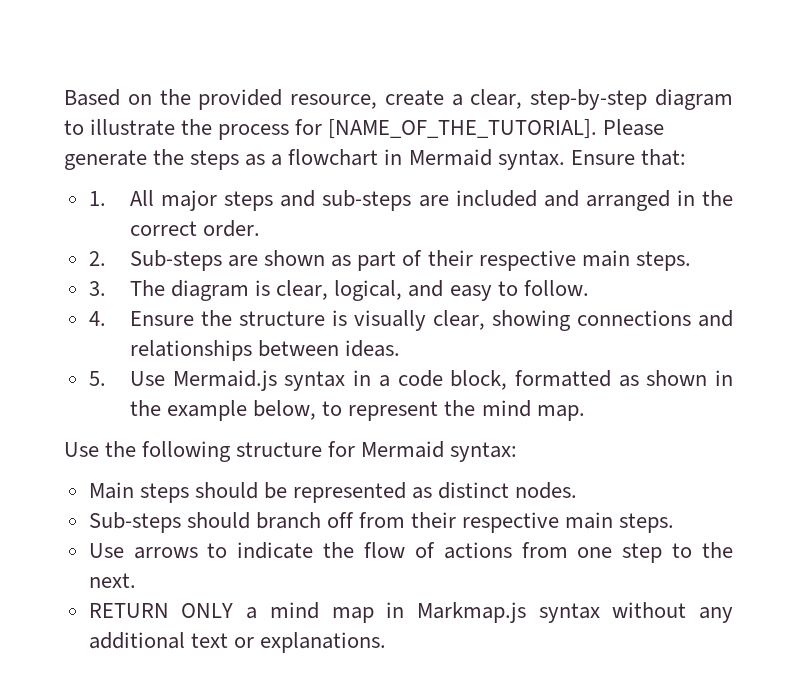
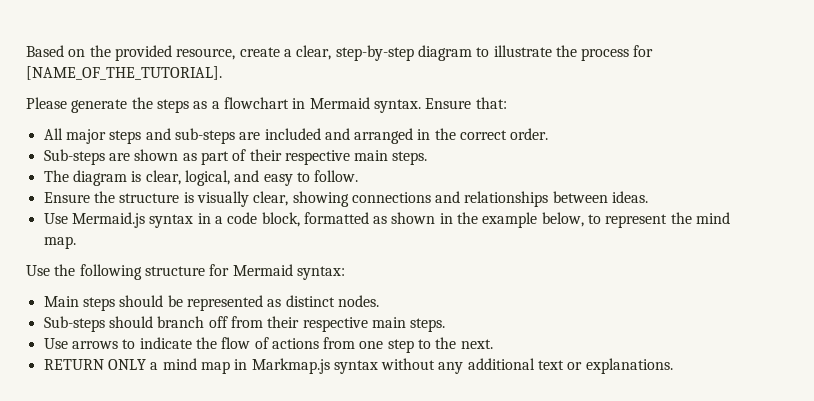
- Based on the provided resource, create a clear, step-by-step diagram to illustrate the process for [NAME_OF_THE_TUTORIAL]. Please generate the steps as a flowchart in Mermaid syntax.
+ Based on the provided resource, create a clear, step-by-step diagram to illustrate the process for [NAME_OF_THE_TUTORIAL].
+ Please generate the steps as a flowchart in Mermaid syntax.
- 1. All major steps and sub-steps are included and arranged in the correct order.
+ All major steps and sub-steps are included and arranged in the correct order.
- 2. Sub-steps are shown as part of their respective main steps.
+ Sub-steps are shown as part of their respective main steps.
- 3. The diagram is clear, logical, and easy to follow.
+ The diagram is clear, logical, and easy to follow.
- 4. Ensure the structure is visually clear, showing connections and relationships between ideas.
+ Ensure the structure is visually clear, showing connections and relationships between ideas.
- 5. Use Mermaid.js syntax in a code block, formatted as shown in the example below, to represent the mind map.
+ Use Mermaid.js syntax in a code block, formatted as shown in the example below, to represent the mind map.

